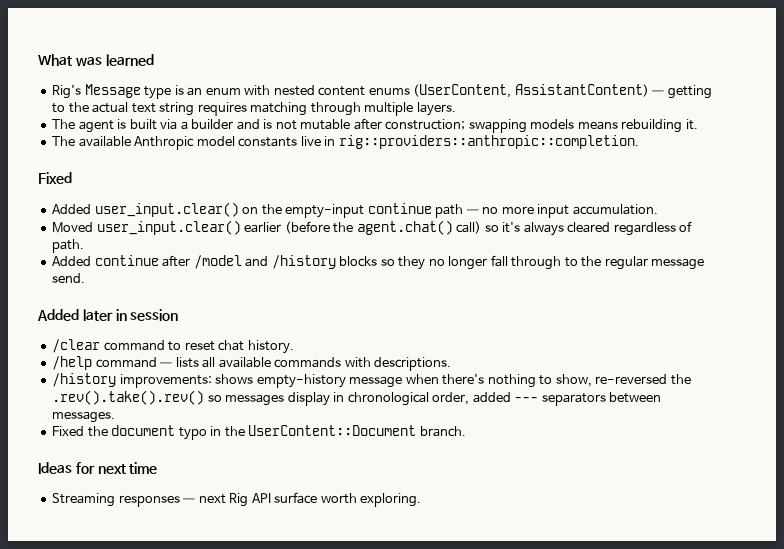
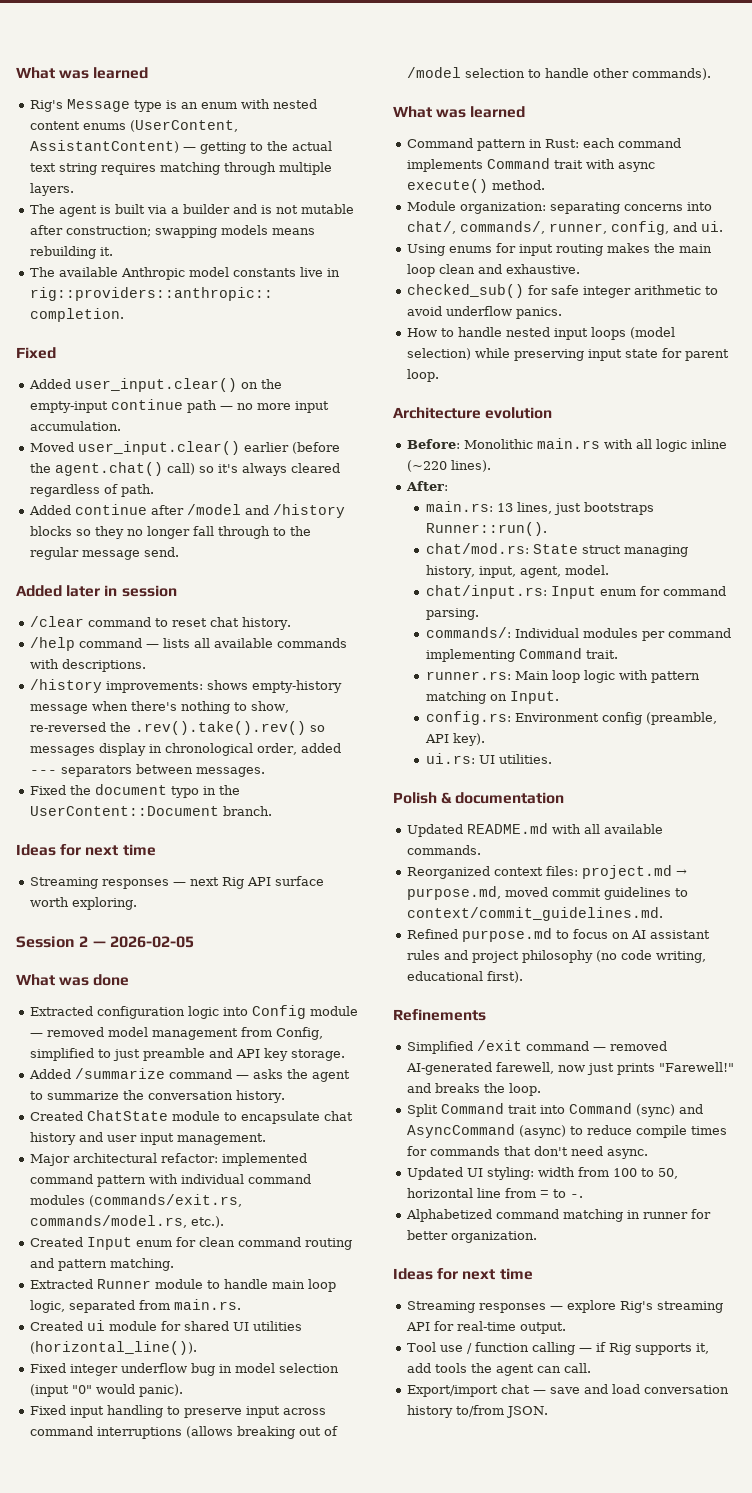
+ Session 2 — 2026-02-05
+ What was done
+ Extracted configuration logic into Config module — removed model management from Config, simplified to just preamble and API key storage.
+ Added /summarize command — asks the agent to summarize the conversation history.
+ Created ChatState module to encapsulate chat history and user input management.
+ Major architectural refactor: implemented command pattern with individual command modules (commands/exit.rs, commands/model.rs, etc.).
+ Created Input enum for clean command routing and pattern matching.
+ Extracted Runner module to handle main loop logic, separated from main.rs.
+ Created ui module for shared UI utilities (horizontal_line()).
+ Fixed integer underflow bug in model selection (input "0" would panic).
+ Fixed input handling to preserve input across command interruptions (allows breaking out of /model selection to handle other commands).
+ What was learned
+ Command pattern in Rust: each command implements Command trait with async execute() method.
+ Module organization: separating concerns into chat/, commands/, runner, config, and ui.
+ Using enums for input routing makes the main loop clean and exhaustive.
+ checked_sub() for safe integer arithmetic to avoid underflow panics.
+ How to handle nested input loops (model selection) while preserving input state for parent loop.
+ Architecture evolution
+ Before: Monolithic main.rs with all logic inline (~220 lines).
+ After:
+ main.rs: 13 lines, just bootstraps Runner::run().
+ chat/mod.rs: State struct managing history, input, agent, model.
+ chat/input.rs: Input enum for command parsing.
+ commands/: Individual modules per command implementing Command trait.
+ runner.rs: Main loop logic with pattern matching on Input.
+ config.rs: Environment config (preamble, API key).
+ ui.rs: UI utilities.
+ Polish & documentation
+ Updated README.md with all available commands.
+ Reorganized context files: project.md → purpose.md, moved commit guidelines to context/commit_guidelines.md.
+ Refined purpose.md to focus on AI assistant rules and project philosophy (no code writing, educational first).
+ Refinements
+ Simplified /exit command — removed AI-generated farewell, now just prints "Farewell!" and breaks the loop.
+ Split Command trait into Command (sync) and AsyncCommand (async) to reduce compile times for commands that don't need async.
+ Updated UI styling: width from 100 to 50, horizontal line from = to -.
+ Alphabetized command matching in runner for better organization.
+ Ideas for next time
+ Streaming responses — explore Rig's streaming API for real-time output.
+ Tool use / function calling — if Rig supports it, add tools the agent can call.
+ Export/import chat — save and load conversation history to/from JSON.

